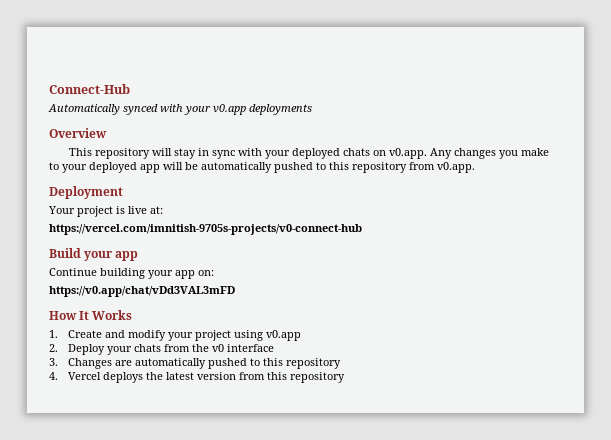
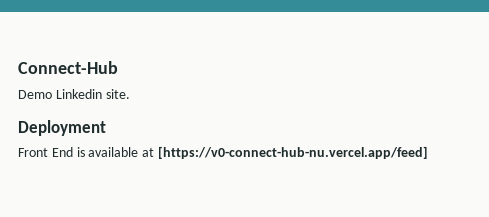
- Automatically synced with your v0.app deployments
- Overview
- This repository will stay in sync with your deployed chats on v0.app. Any changes you make to your deployed app will be automatically pushed to this repository from v0.app.
+ Demo Linkedin site.
  Deployment
- Your project is live at:
- https://vercel.com/imnitish-9705s-projects/v0-connect-hub
- Build your app
- Continue building your app on:
- https://v0.app/chat/vDd3VAL3mFD
- How It Works
- 1. Create and modify your project using v0.app
- 2. Deploy your chats from the v0 interface
- 3. Changes are automatically pushed to this repository
- 4. Vercel deploys the latest version from this repository
+ Front End is available at [https://v0-connect-hub-nu.vercel.app/feed]

